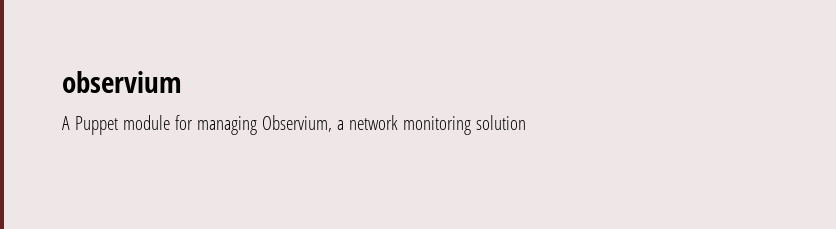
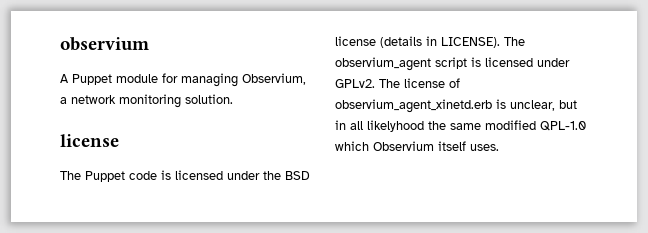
- A Puppet module for managing Observium, a network monitoring solution
+ A Puppet module for managing Observium, a network monitoring solution.
+ license
+ The Puppet code is licensed under the BSD license (details in LICENSE). The observium_agent script is licensed under GPLv2. The license of observium_agent_xinetd.erb is unclear, but in all likelyhood the same modified QPL-1.0 which Observium itself uses.

